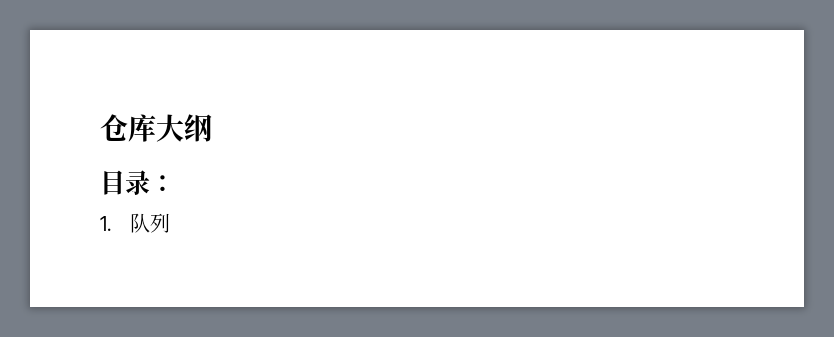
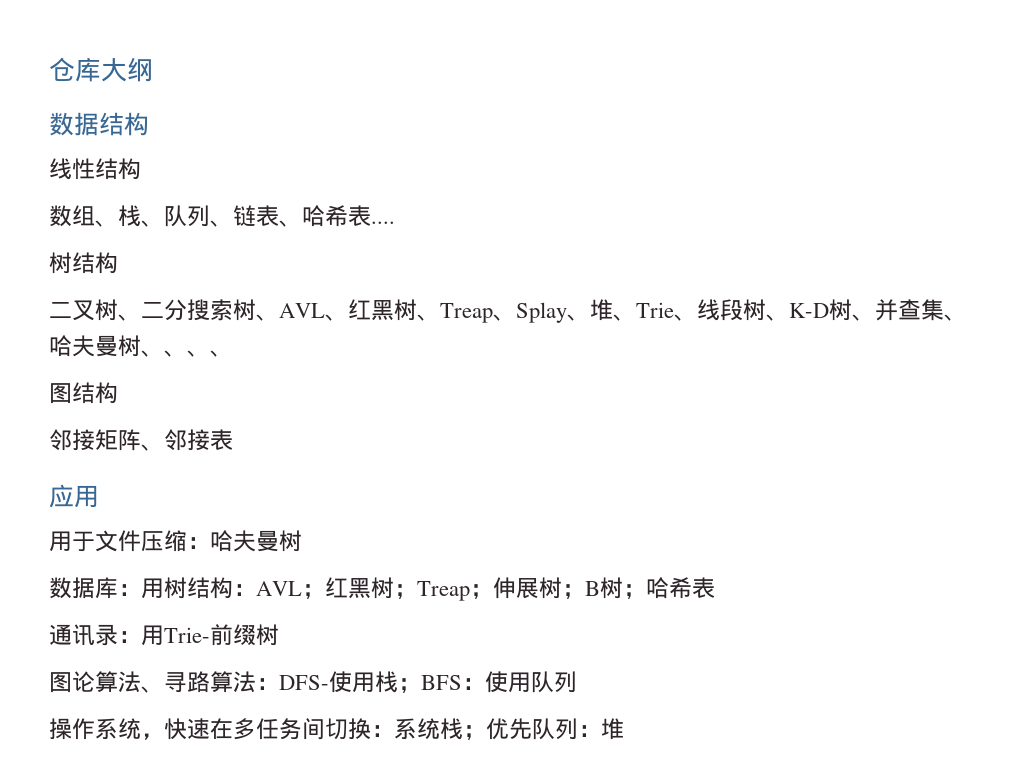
- 目录：
- 1.队列
+ 数据结构
+ 线性结构
+ 数组、栈、队列、链表、哈希表....
+ 树结构
+ 二叉树、二分搜索树、AVL、红黑树、Treap、Splay、堆、Trie、线段树、K-D树、并查集、哈夫曼树、、、、
+ 图结构
+ 邻接矩阵、邻接表
+ 应用
+ 用于文件压缩：哈夫曼树
+ 数据库：用树结构：AVL；红黑树；Treap；伸展树；B树；哈希表
+ 通讯录：用Trie-前缀树
+ 图论算法、寻路算法：DFS-使用栈；BFS：使用队列
+ 操作系统，快速在多任务间切换：系统栈；优先队列：堆

